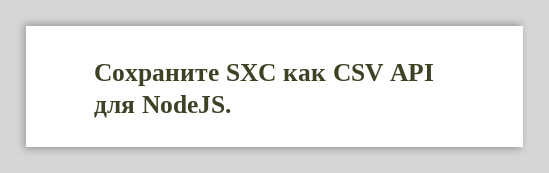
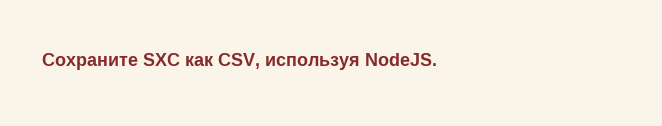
- Сохраните SXC как CSV API для NodeJS.
+ Сохраните SXC как CSV, используя NodeJS.

